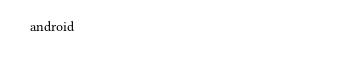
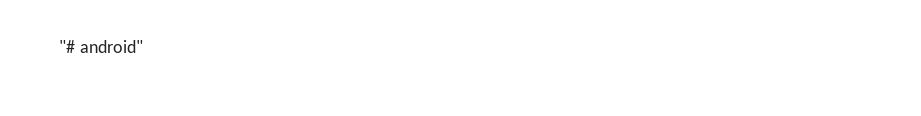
- android
+ "# android"

